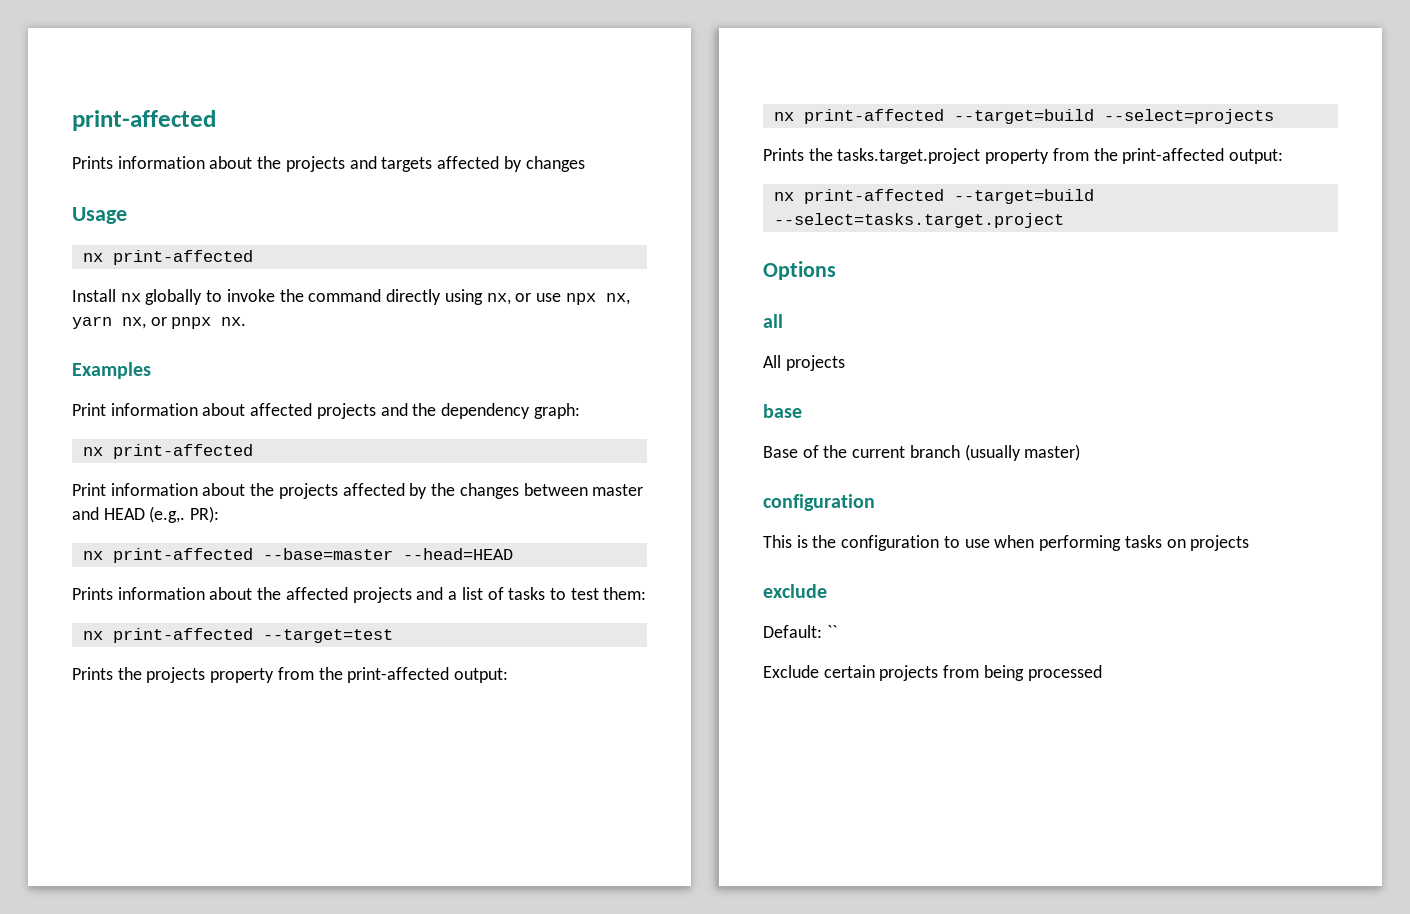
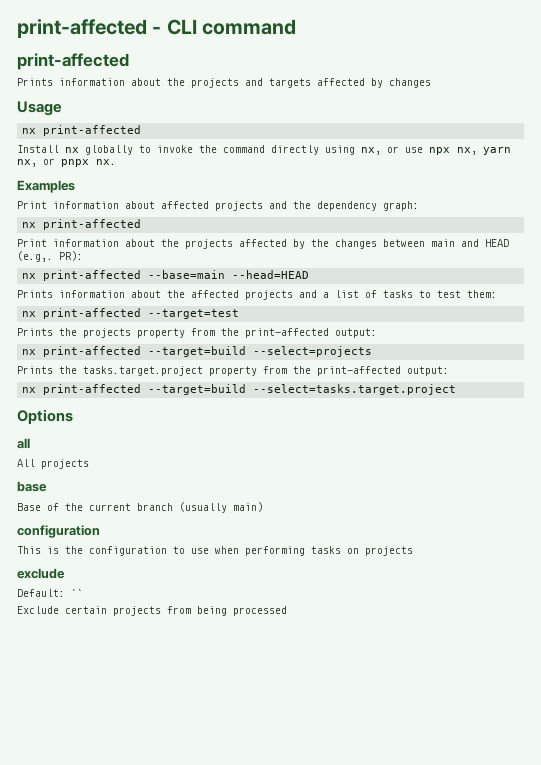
+ print-affected - CLI command
- Print information about the projects affected by the changes between master and HEAD (e.g,. PR):
+ Print information about the projects affected by the changes between main and HEAD (e.g,. PR):
- nx print-affected --base=master --head=HEAD
+ nx print-affected --base=main --head=HEAD
- Base of the current branch (usually master)
+ Base of the current branch (usually main)

